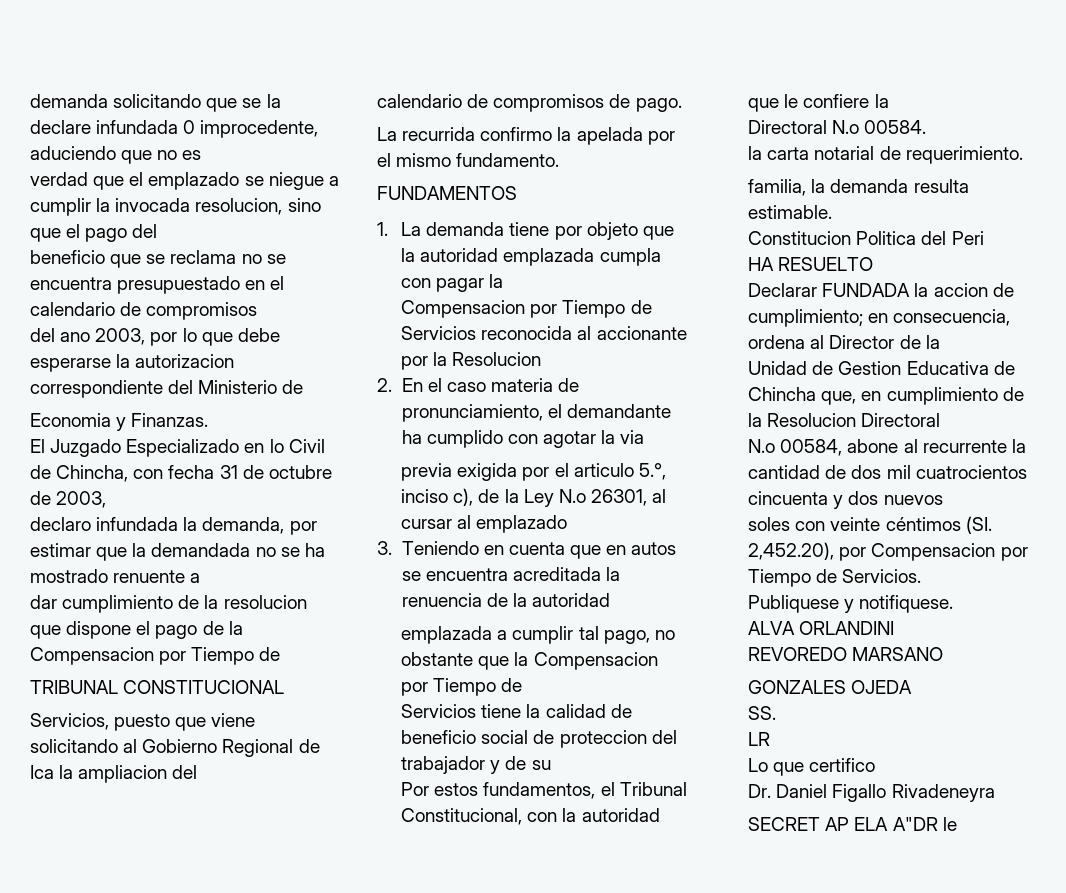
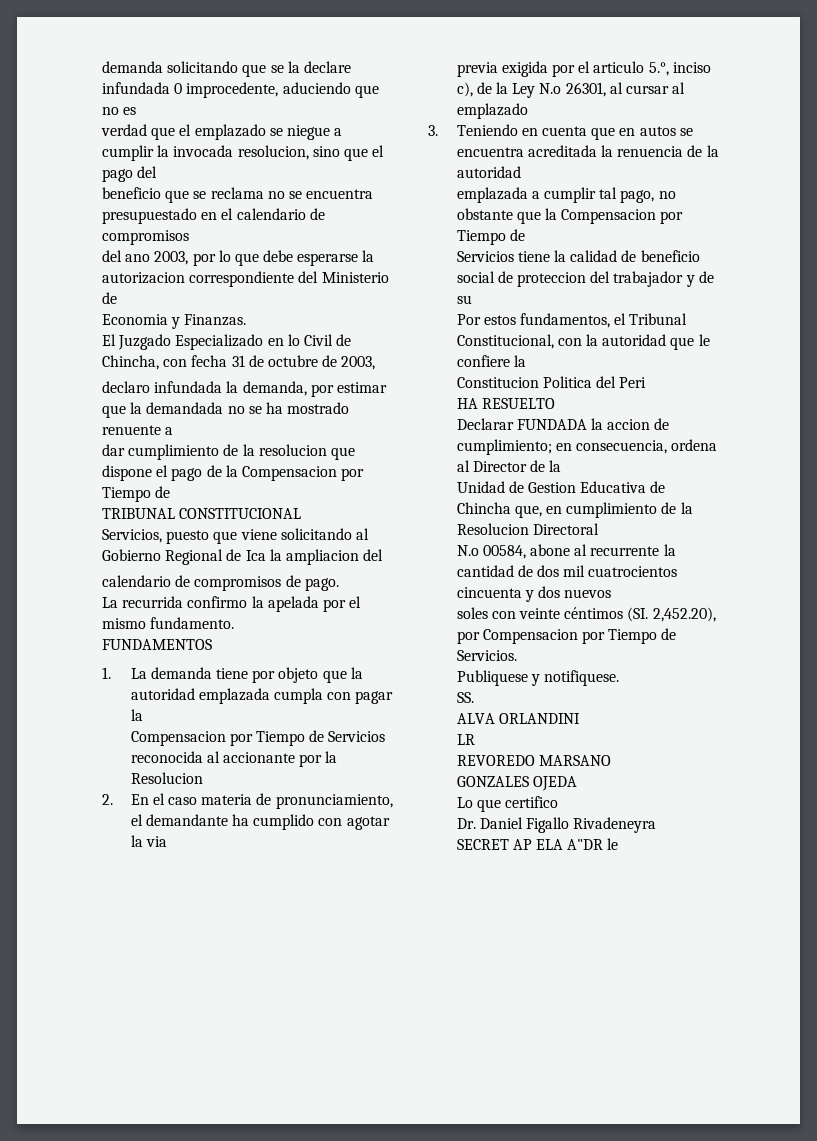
- Directoral N.o 00584.
- la carta notarial de requerimiento.
- familia, la demanda resulta estimable.
+ SS.
+ LR
- SS.
- LR

